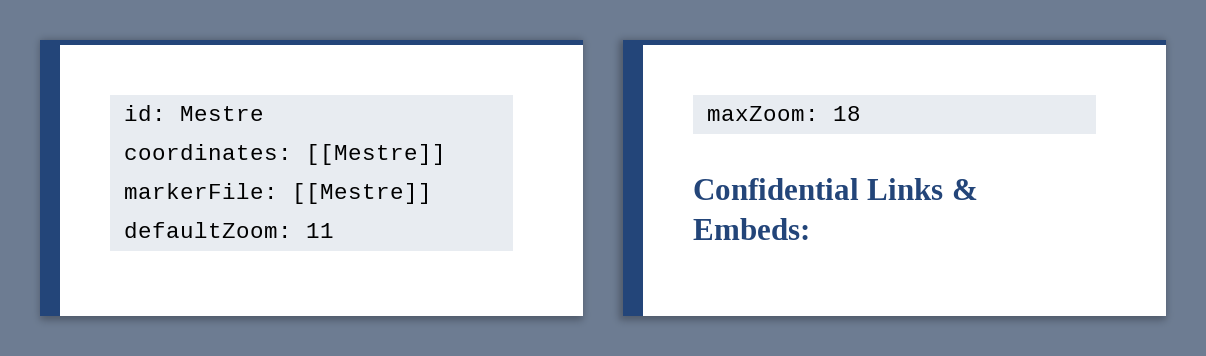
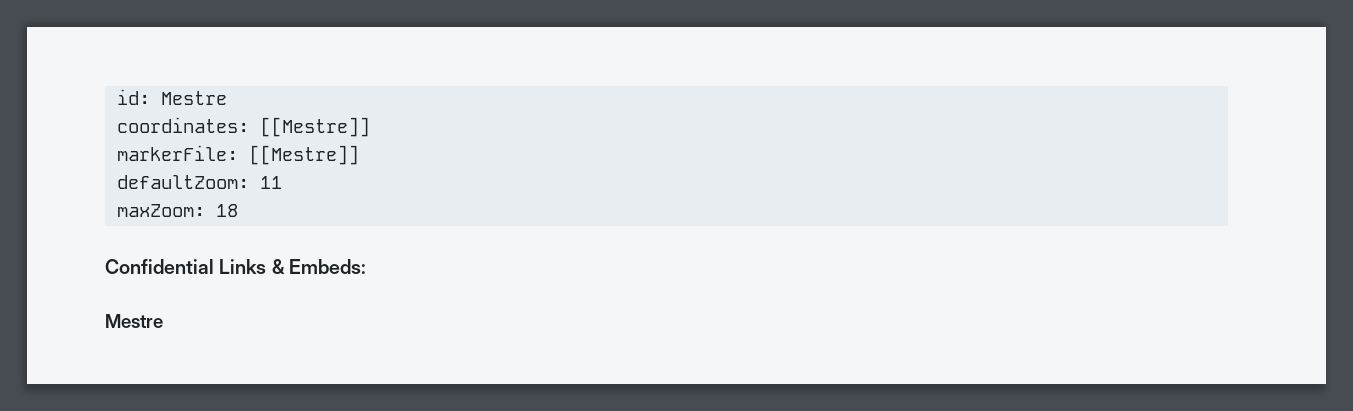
  Confidential Links & Embeds:
+ Mestre

